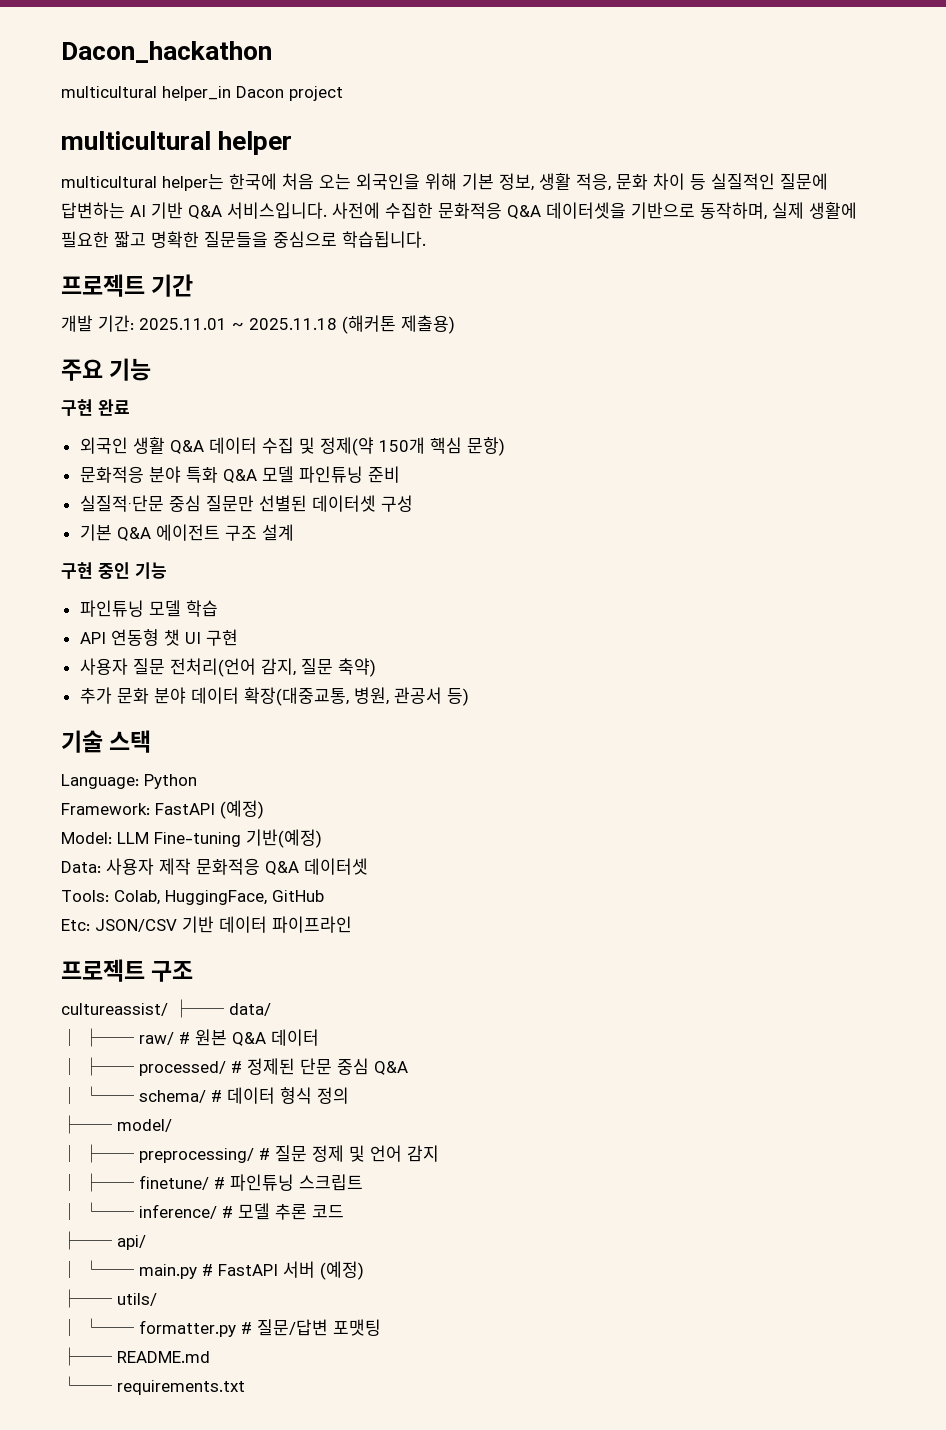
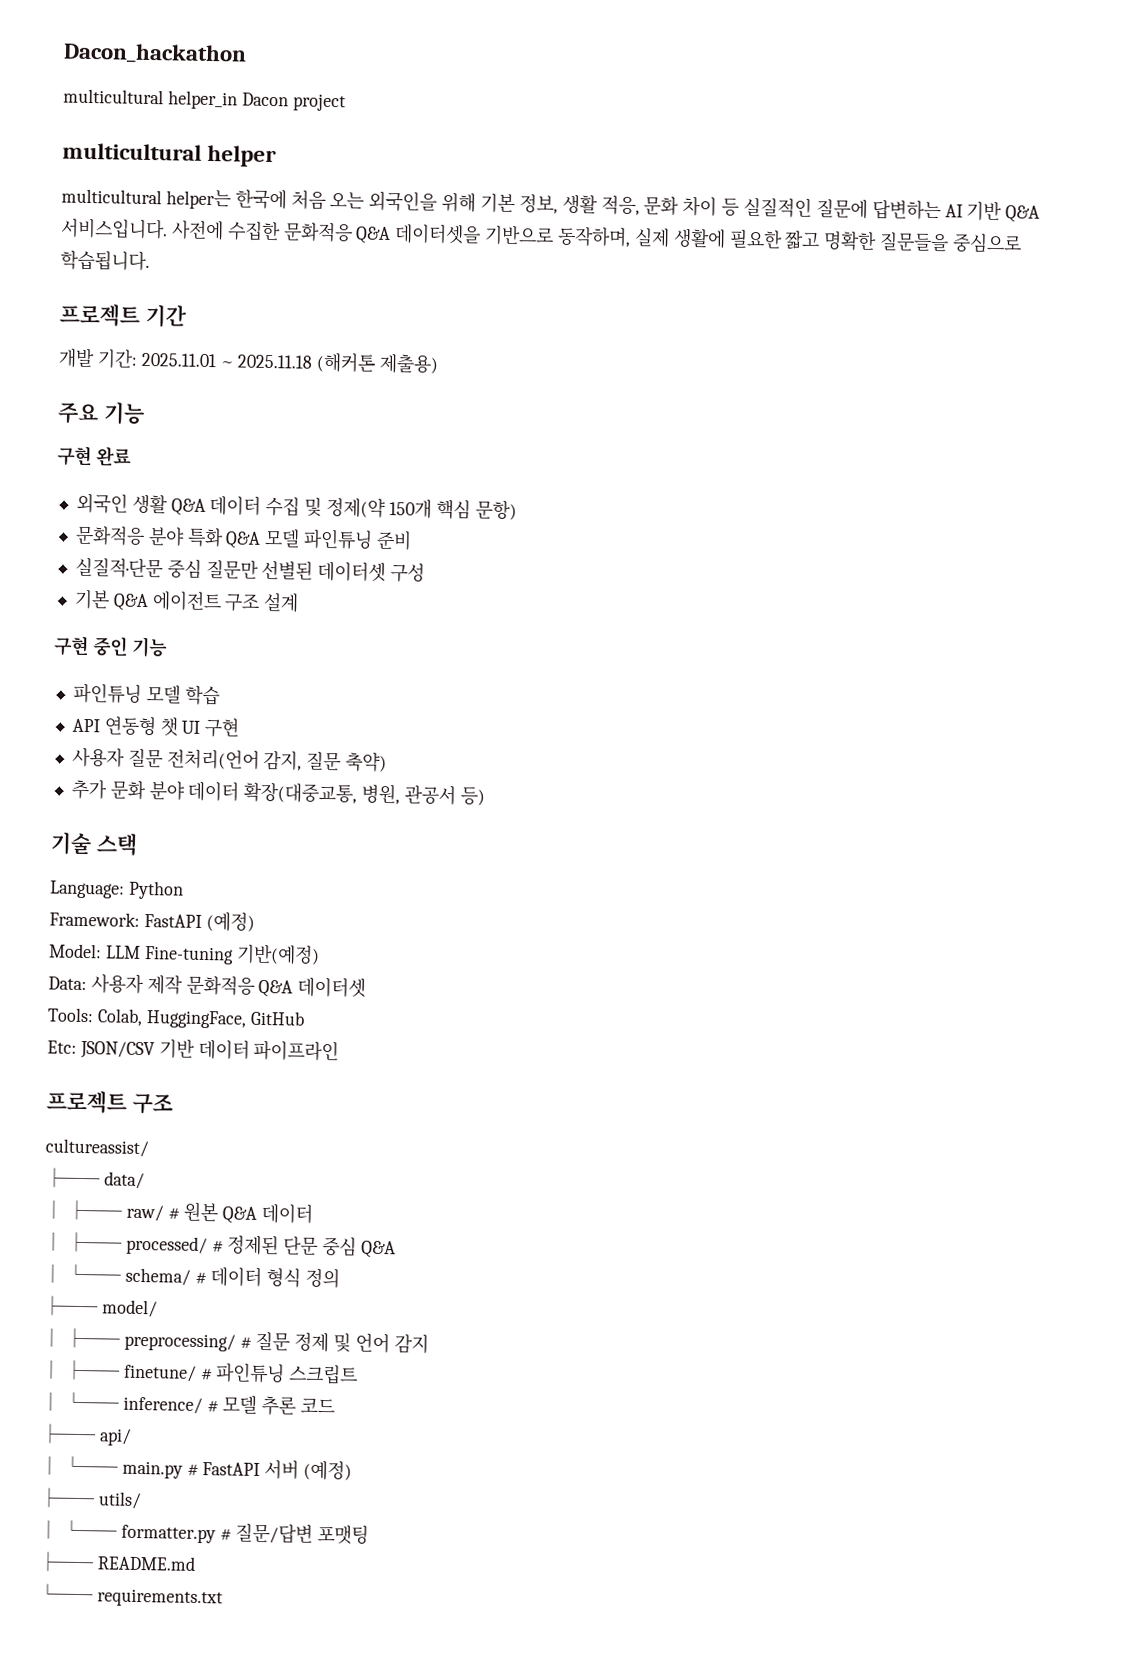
- cultureassist/ ├── data/
+ cultureassist/
+ ├── data/

